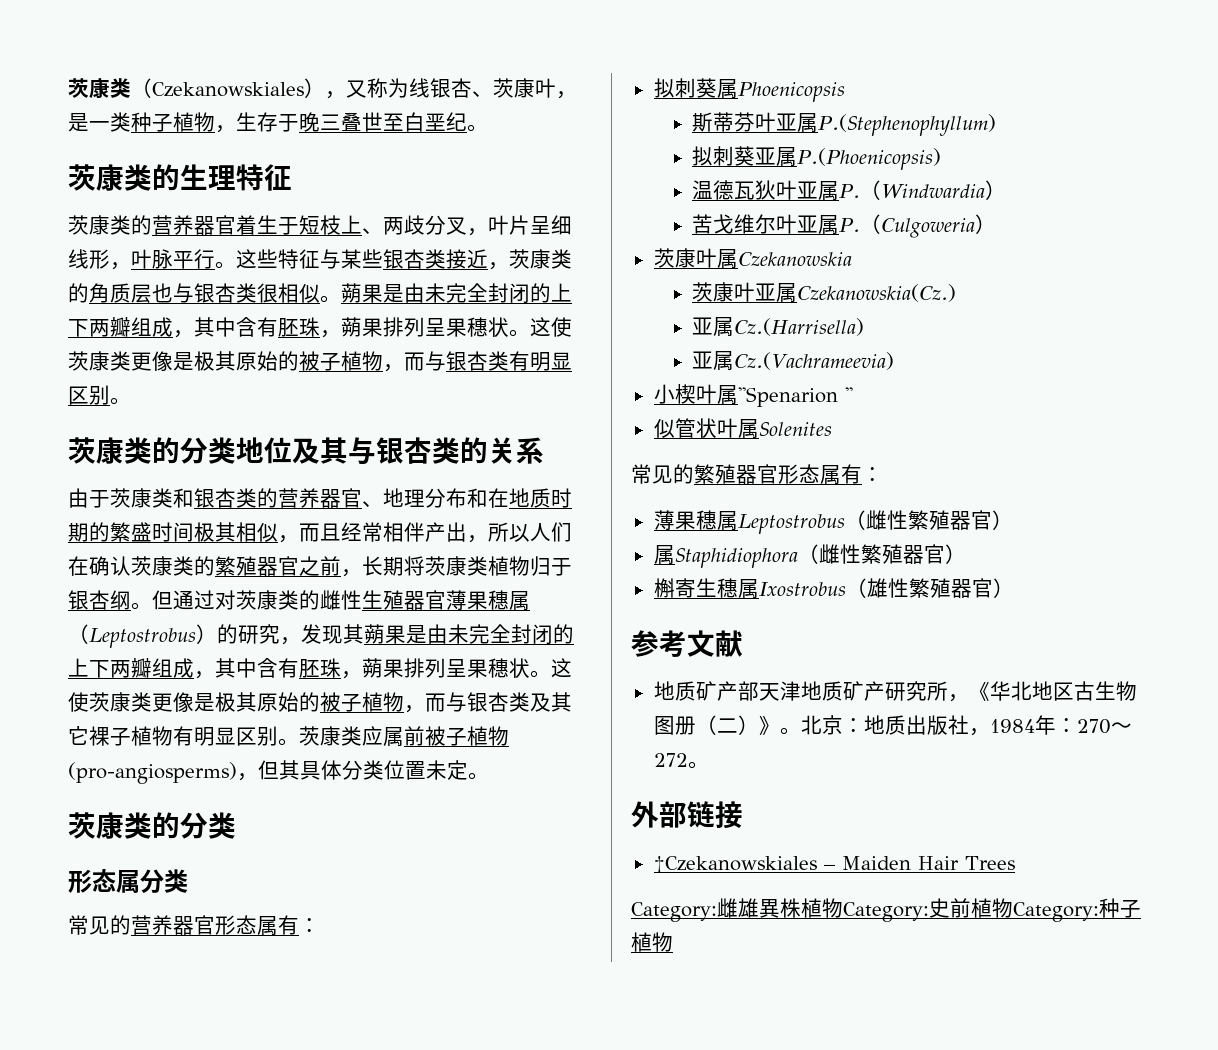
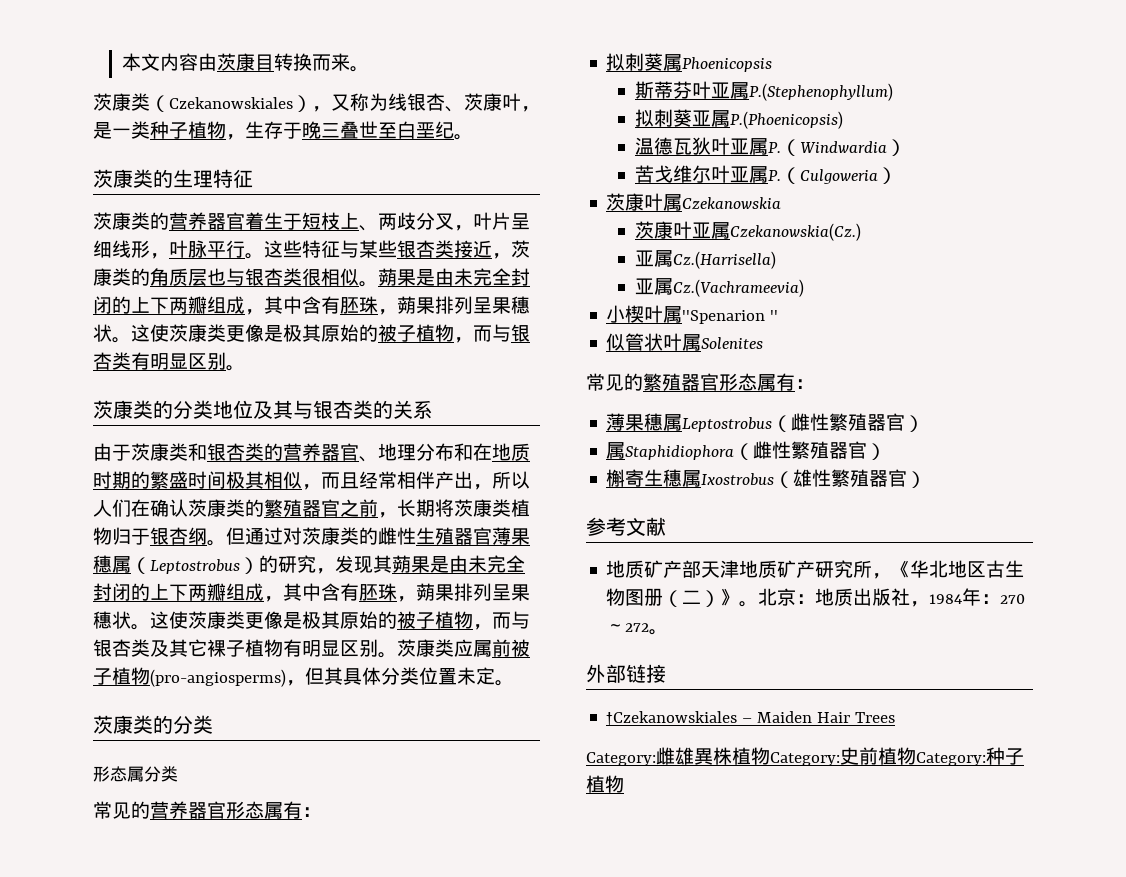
+ 本文内容由茨康目转换而来。

